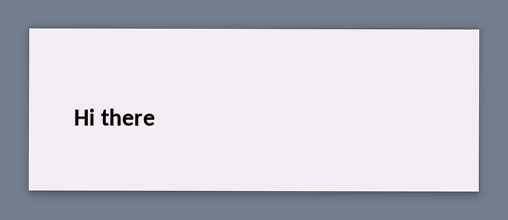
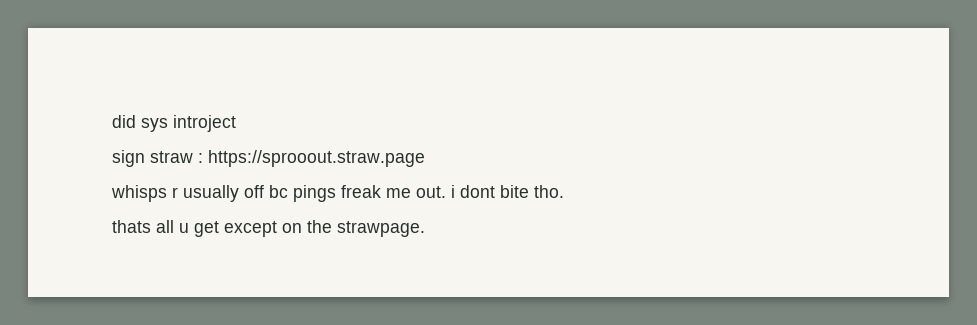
- Hi there
+ did sys introject
+ sign straw : https://sprooout.straw.page
+ whisps r usually off bc pings freak me out. i dont bite tho.
+ thats all u get except on the strawpage.

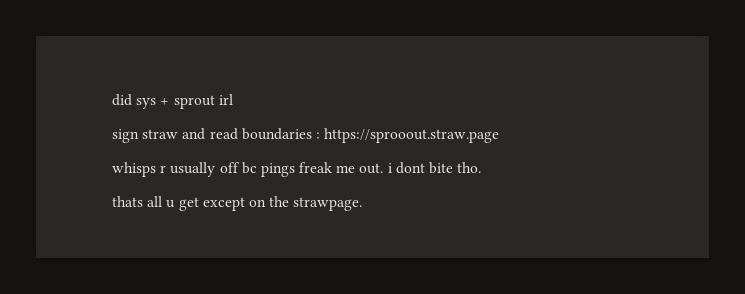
- did sys introject
+ did sys + sprout irl
- sign straw : https://sprooout.straw.page
+ sign straw and read boundaries : https://sprooout.straw.page

